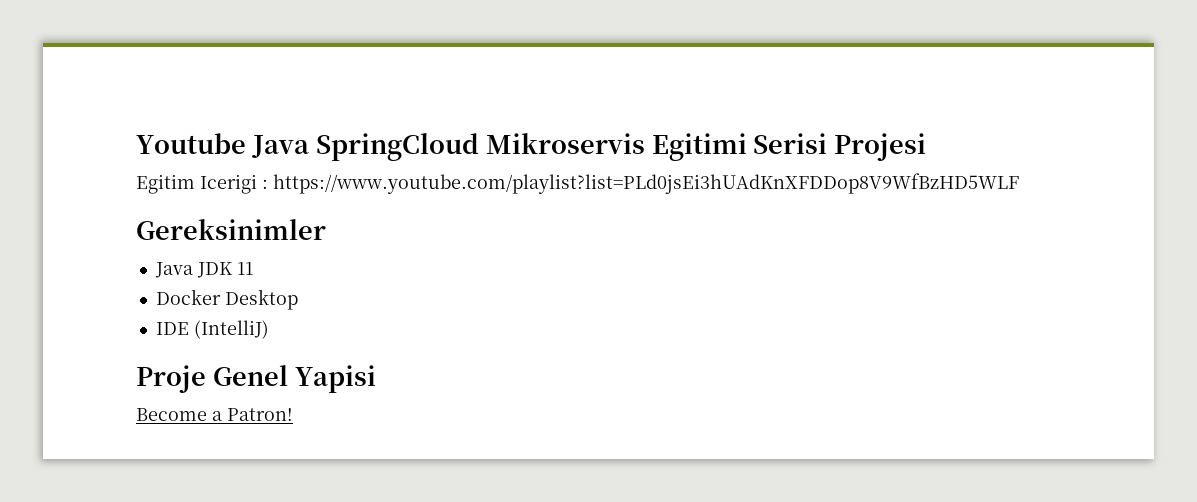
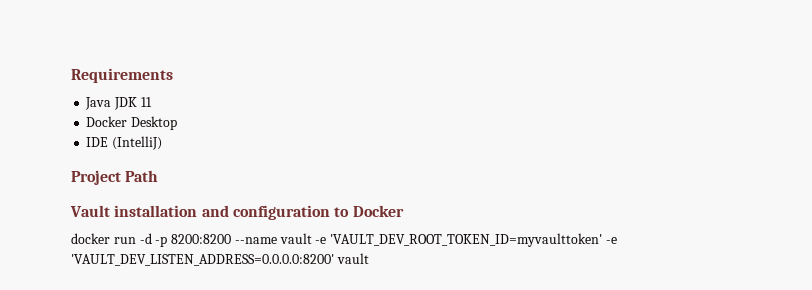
- Youtube Java SpringCloud Mikroservis Egitimi Serisi Projesi
- Egitim Icerigi : https://www.youtube.com/playlist?list=PLd0jsEi3hUAdKnXFDDop8V9WfBzHD5WLF
- Gereksinimler
+ Requirements
- Proje Genel Yapisi
- Become a Patron!
+ Project Path
+ Vault installation and configuration to Docker
+ docker run -d -p 8200:8200 --name vault -e 'VAULT_DEV_ROOT_TOKEN_ID=myvaulttoken' -e 'VAULT_DEV_LISTEN_ADDRESS=0.0.0.0:8200' vault

